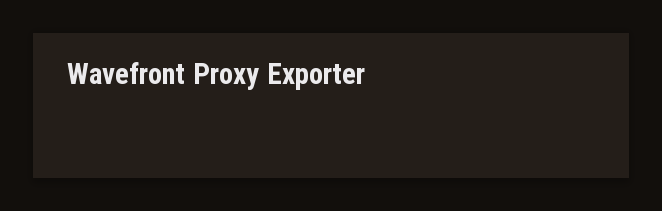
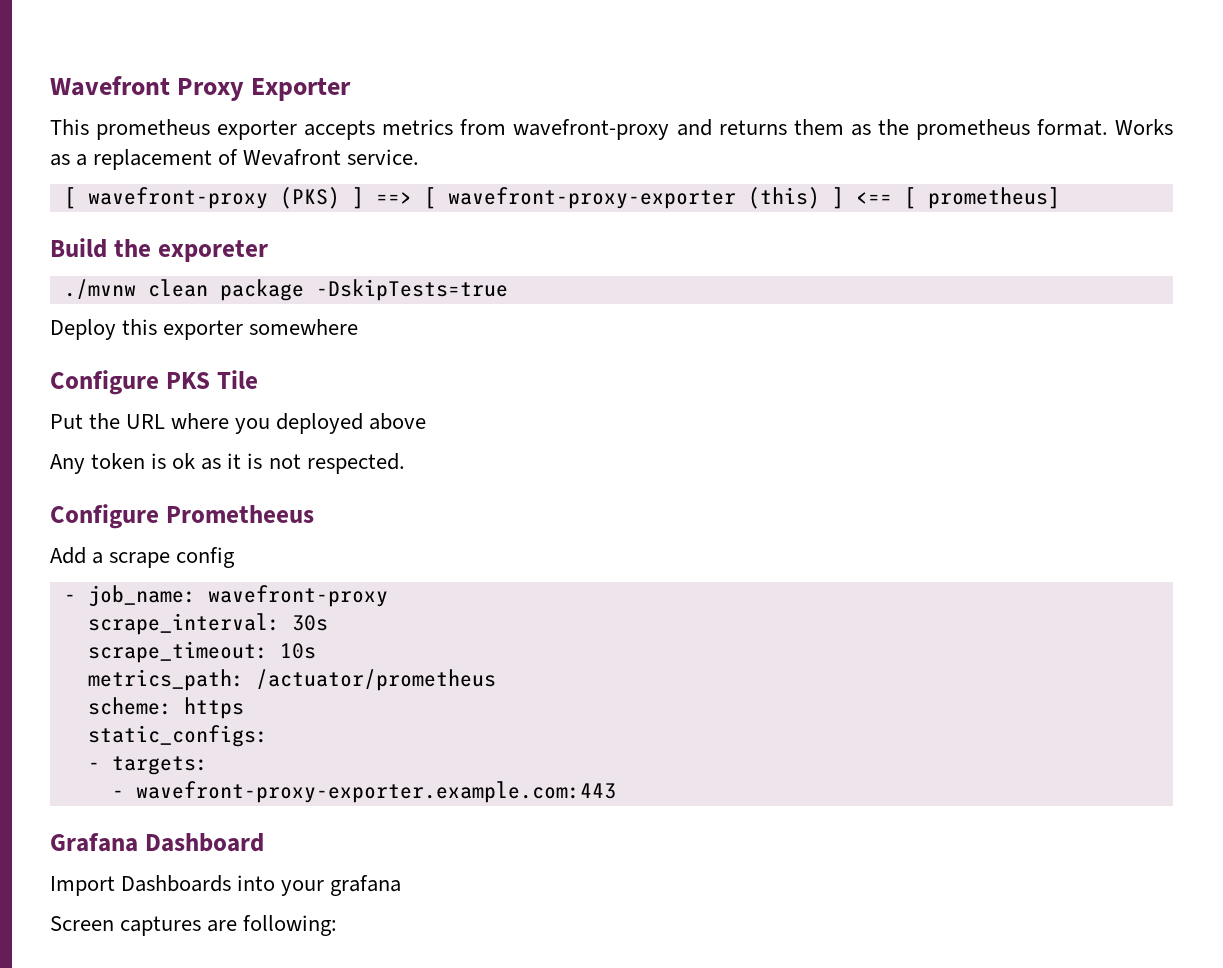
+ This prometheus exporter accepts metrics from wavefront-proxy and returns them as the prometheus format. Works as a replacement of Wevafront service.
+ [ wavefront-proxy (PKS) ] ==> [ wavefront-proxy-exporter (this) ] <== [ prometheus]
+ Build the exporeter
+ ./mvnw clean package -DskipTests=true
+ Deploy this exporter somewhere
+ Configure PKS Tile
+ Put the URL where you deployed above
+ Any token is ok as it is not respected.
+ Configure Prometheeus
+ Add a scrape config
+ - job_name: wavefront-proxy
+ scrape_interval: 30s
+ scrape_timeout: 10s
+ metrics_path: /actuator/prometheus
+ scheme: https
+ static_configs:
+ - targets:
+ - wavefront-proxy-exporter.example.com:443
+ Grafana Dashboard
+ Import Dashboards into your grafana
+ Screen captures are following:

